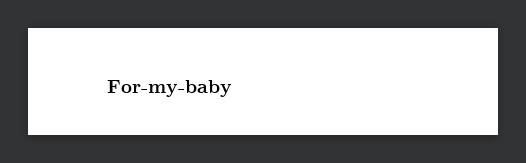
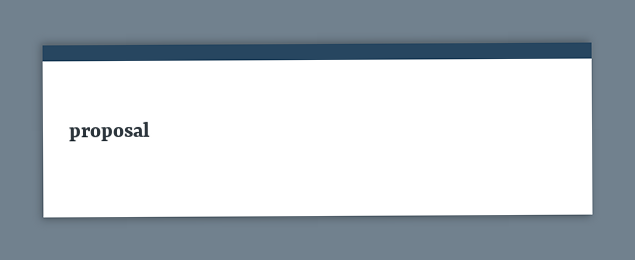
- For-my-baby
+ proposal

